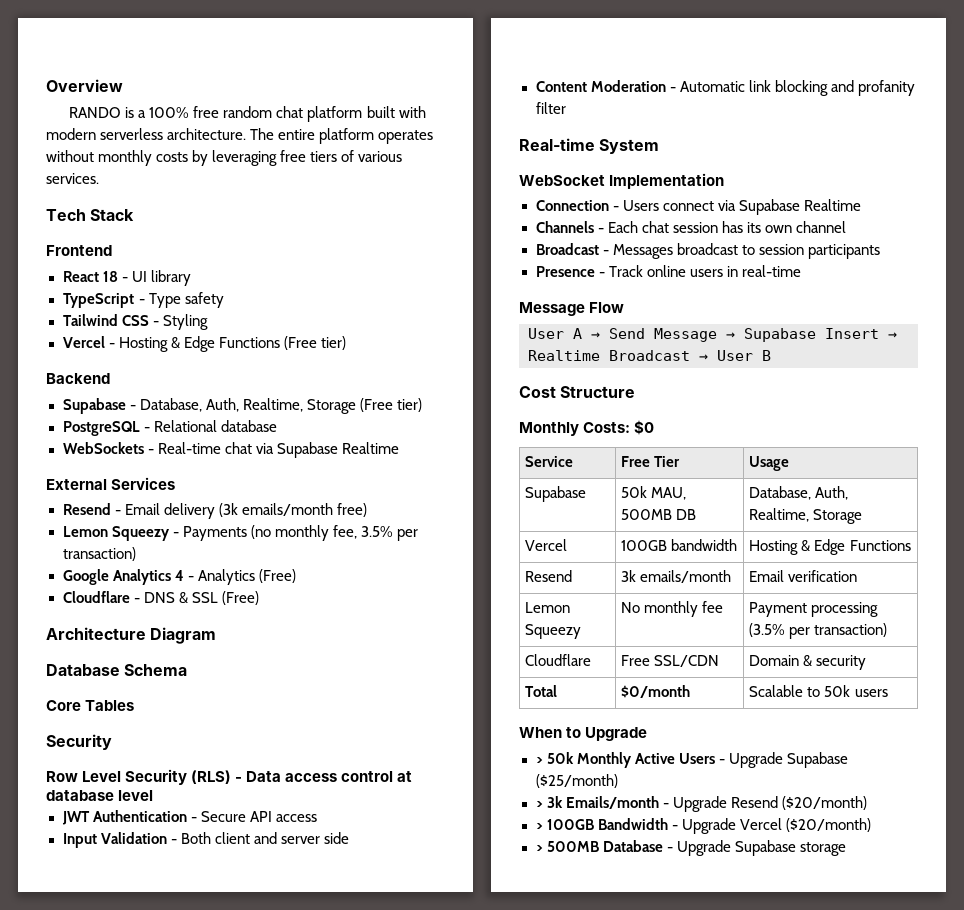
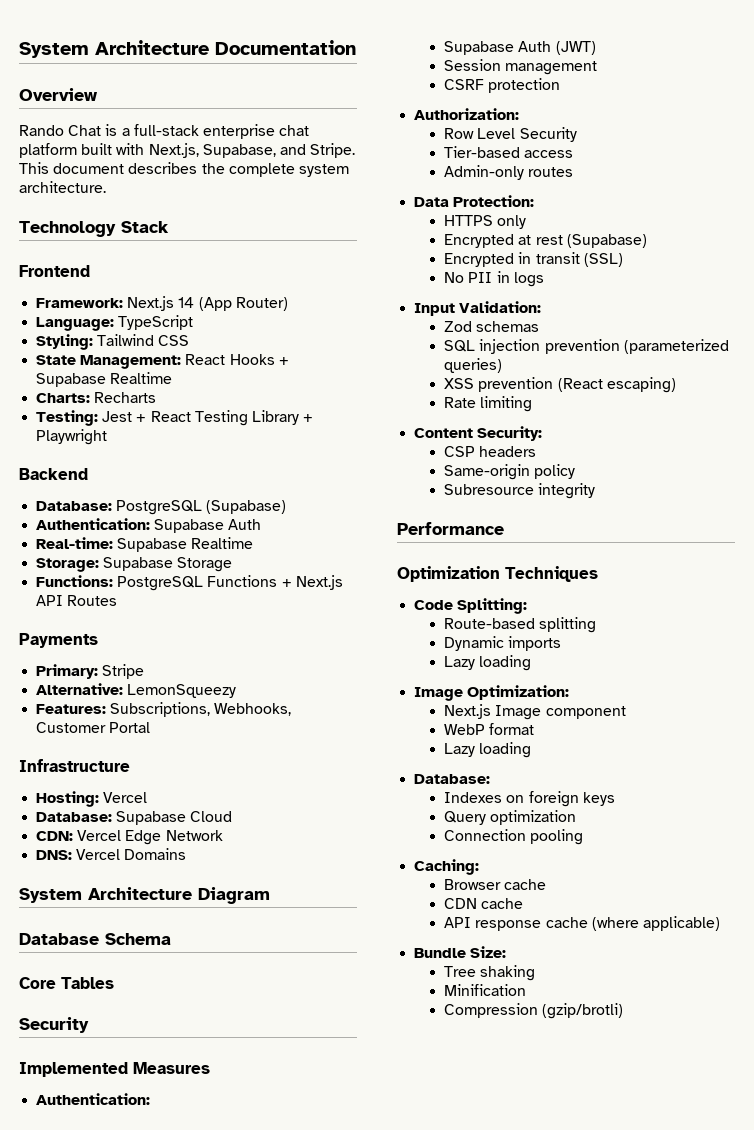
+ System Architecture Documentation
  Overview
- RANDO is a 100% free random chat platform built with modern serverless architecture. The entire platform operates without monthly costs by leveraging free tiers of various services.
- Tech Stack
+ Rando Chat is a full-stack enterprise chat platform built with Next.js, Supabase, and Stripe. This document describes the complete system architecture.
+ Technology Stack
  Frontend
- React 18 - UI library
- TypeScript - Type safety
- Tailwind CSS - Styling
- Vercel - Hosting & Edge Functions (Free tier)
+ Framework: Next.js 14 (App Router)
+ Language: TypeScript
+ Styling: Tailwind CSS
+ State Management: React Hooks + Supabase Realtime
+ Charts: Recharts
+ Testing: Jest + React Testing Library + Playwright
  Backend
- Supabase - Database, Auth, Realtime, Storage (Free tier)
- PostgreSQL - Relational database
- WebSockets - Real-time chat via Supabase Realtime
- External Services
- Resend - Email delivery (3k emails/month free)
- Lemon Squeezy - Payments (no monthly fee, 3.5% per transaction)
- Google Analytics 4 - Analytics (Free)
- Cloudflare - DNS & SSL (Free)
- Architecture Diagram
+ Database: PostgreSQL (Supabase)
+ Authentication: Supabase Auth
+ Real-time: Supabase Realtime
+ Storage: Supabase Storage
+ Functions: PostgreSQL Functions + Next.js API Routes
+ Payments
+ Primary: Stripe
+ Alternative: LemonSqueezy
+ Features: Subscriptions, Webhooks, Customer Portal
+ Infrastructure
+ Hosting: Vercel
+ Database: Supabase Cloud
+ CDN: Vercel Edge Network
+ DNS: Vercel Domains
+ System Architecture Diagram
- Row Level Security (RLS) - Data access control at database level
- JWT Authentication - Secure API access
- Input Validation - Both client and server side
- Content Moderation - Automatic link blocking and profanity filter
- Real-time System
- WebSocket Implementation
- Connection - Users connect via Supabase Realtime
- Channels - Each chat session has its own channel
- Broadcast - Messages broadcast to session participants
- Presence - Track online users in real-time
- Message Flow
- User A → Send Message → Supabase Insert → Realtime Broadcast → User B
- Cost Structure
- Monthly Costs: $0
- Service | Free Tier | Usage
- Supabase | 50k MAU, 500MB DB | Database, Auth, Realtime, Storage
- Vercel | 100GB bandwidth | Hosting & Edge Functions
- Resend | 3k emails/month | Email verification
- Lemon Squeezy | No monthly fee | Payment processing (3.5% per transaction)
- Cloudflare | Free SSL/CDN | Domain & security
- Total | $0/month | Scalable to 50k users
- When to Upgrade
- > 50k Monthly Active Users - Upgrade Supabase ($25/month)
- > 3k Emails/month - Upgrade Resend ($20/month)
- > 100GB Bandwidth - Upgrade Vercel ($20/month)
- > 500MB Database - Upgrade Supabase storage
+ Implemented Measures
+ Authentication:
+ Supabase Auth (JWT)
+ Session management
+ CSRF protection
+ Authorization:
+ Row Level Security
+ Tier-based access
+ Admin-only routes
+ Data Protection:
+ HTTPS only
+ Encrypted at rest (Supabase)
+ Encrypted in transit (SSL)
+ No PII in logs
+ Input Validation:
+ Zod schemas
+ SQL injection prevention (parameterized queries)
+ XSS prevention (React escaping)
+ Rate limiting
+ Content Security:
+ CSP headers
+ Same-origin policy
+ Subresource integrity
+ Performance
+ Optimization Techniques
+ Code Splitting:
+ Route-based splitting
+ Dynamic imports
+ Lazy loading
+ Image Optimization:
+ Next.js Image component
+ WebP format
+ Lazy loading
+ Database:
+ Indexes on foreign keys
+ Query optimization
+ Connection pooling
+ Caching:
+ Browser cache
+ CDN cache
+ API response cache (where applicable)
+ Bundle Size:
+ Tree shaking
+ Minification
+ Compression (gzip/brotli)

